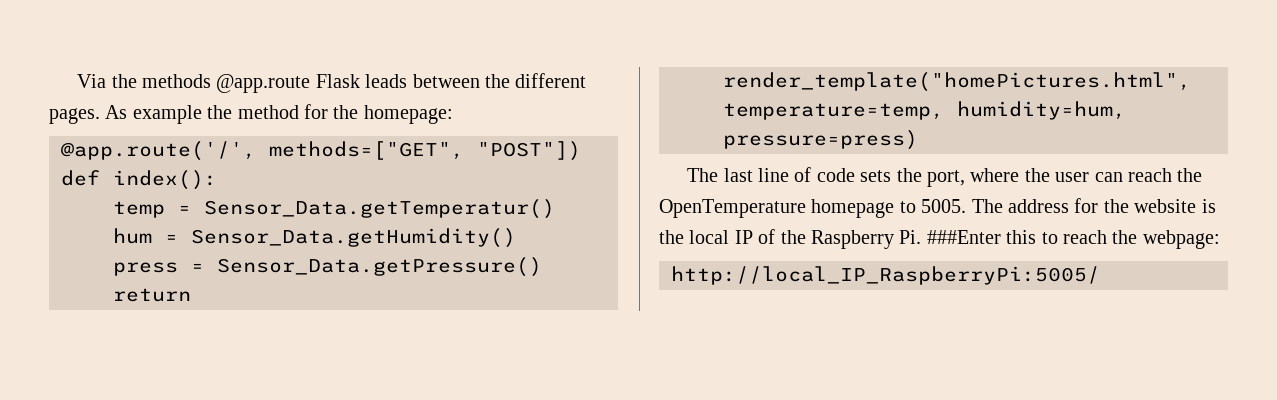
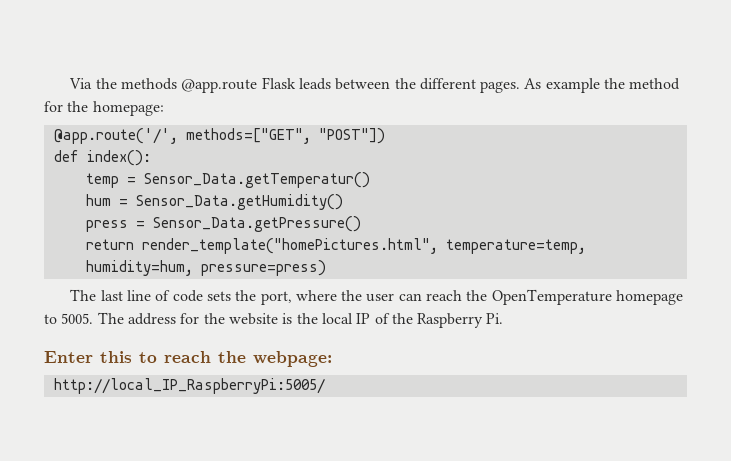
- The address for the website is the local IP of the Raspberry Pi. ###Enter this to reach the webpage:
+ The address for the website is the local IP of the Raspberry Pi.
+ Enter this to reach the webpage:

